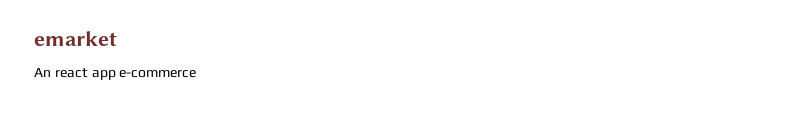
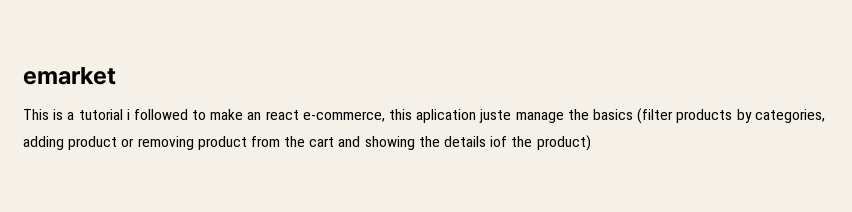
- An react app e-commerce
+ This is a tutorial i followed to make an react e-commerce, this aplication juste manage the basics (filter products by categories, adding product or removing product from the cart and showing the details iof the product)

